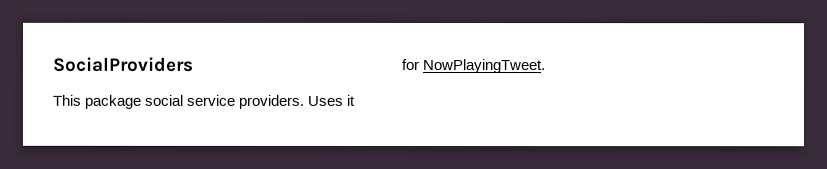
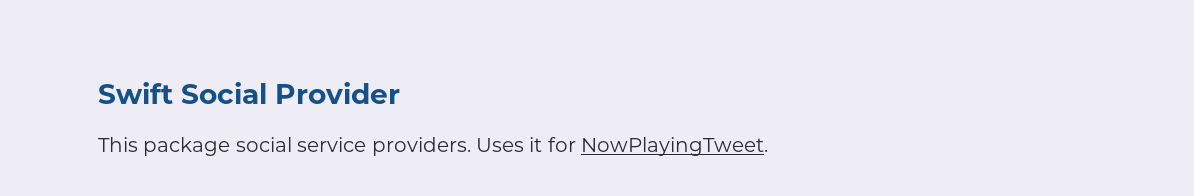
- SocialProviders
+ Swift Social Provider

